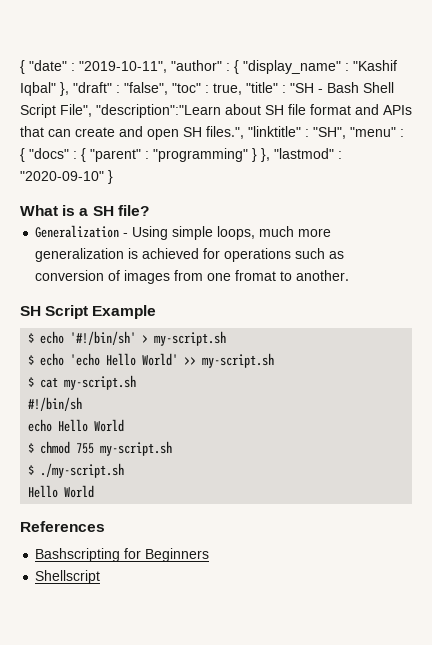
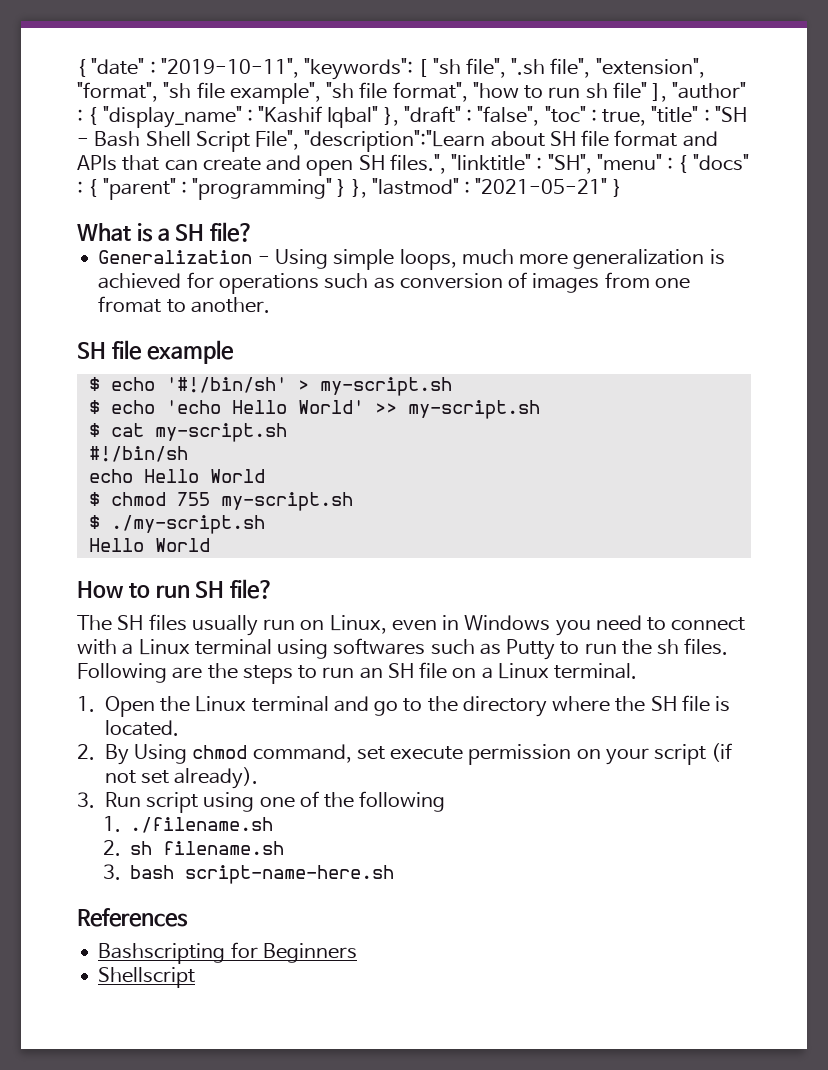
- { "date" : "2019-10-11", "author" : { "display_name" : "Kashif Iqbal" }, "draft" : "false", "toc" : true, "title" : "SH - Bash Shell Script File", "description":"Learn about SH file format and APIs that can create and open SH files.", "linktitle" : "SH", "menu" : { "docs" : { "parent" : "programming" } }, "lastmod" : "2020-09-10" }
+ { "date" : "2019-10-11", "keywords": [ "sh file", ".sh file", "extension", "format", "sh file example", "sh file format", "how to run sh file" ], "author" : { "display_name" : "Kashif Iqbal" }, "draft" : "false", "toc" : true, "title" : "SH - Bash Shell Script File", "description":"Learn about SH file format and APIs that can create and open SH files.", "linktitle" : "SH", "menu" : { "docs" : { "parent" : "programming" } }, "lastmod" : "2021-05-21" }
- SH Script Example
+ SH file example
+ How to run SH file?
+ The SH files usually run on Linux, even in Windows you need to connect with a Linux terminal using softwares such as Putty to run the sh files. Following are the steps to run an SH file on a Linux terminal.
+ 1. Open the Linux terminal and go to the directory where the SH file is located.
+ 2. By Using chmod command, set execute permission on your script (if not set already).
+ 3. Run script using one of the following
+ 1. ./filename.sh
+ 2. sh filename.sh
+ 3. bash script-name-here.sh

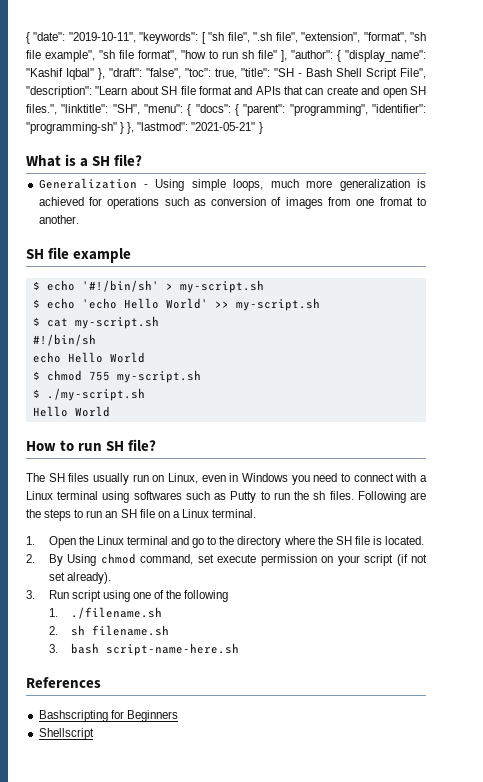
- { "date" : "2019-10-11", "keywords": [ "sh file", ".sh file", "extension", "format", "sh file example", "sh file format", "how to run sh file" ], "author" : { "display_name" : "Kashif Iqbal" }, "draft" : "false", "toc" : true, "title" : "SH - Bash Shell Script File", "description":"Learn about SH file format and APIs that can create and open SH files.", "linktitle" : "SH", "menu" : { "docs" : { "parent" : "programming" } }, "lastmod" : "2021-05-21" }
+ { "date": "2019-10-11", "keywords": [ "sh file", ".sh file", "extension", "format", "sh file example", "sh file format", "how to run sh file" ], "author": { "display_name": "Kashif Iqbal" }, "draft": "false", "toc": true, "title": "SH - Bash Shell Script File", "description": "Learn about SH file format and APIs that can create and open SH files.", "linktitle": "SH", "menu": { "docs": { "parent": "programming", "identifier": "programming-sh" } }, "lastmod": "2021-05-21" }

